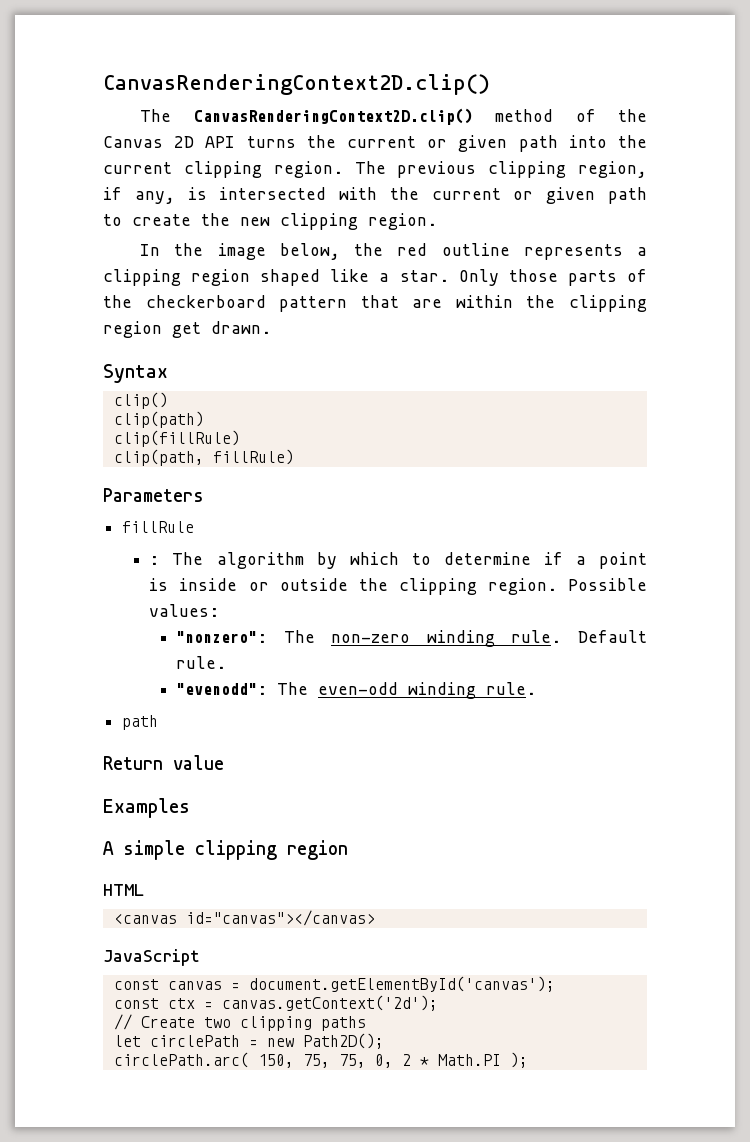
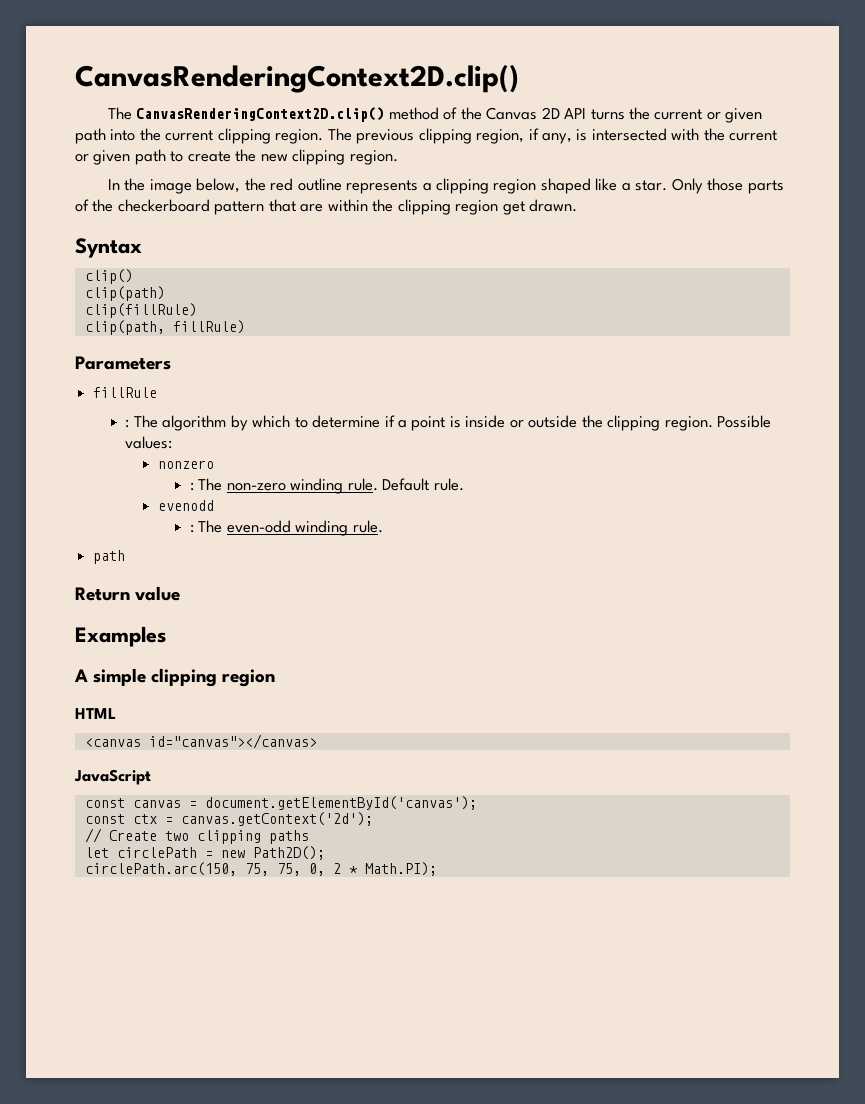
- "nonzero": The non-zero winding rule.
+ nonzero
+ : The non-zero winding rule.
- "evenodd": The even-odd winding rule.
+ evenodd
+ : The even-odd winding rule.
- circlePath.arc( 150, 75, 75, 0, 2 * Math.PI );
+ circlePath.arc(150, 75, 75, 0, 2 * Math.PI);

